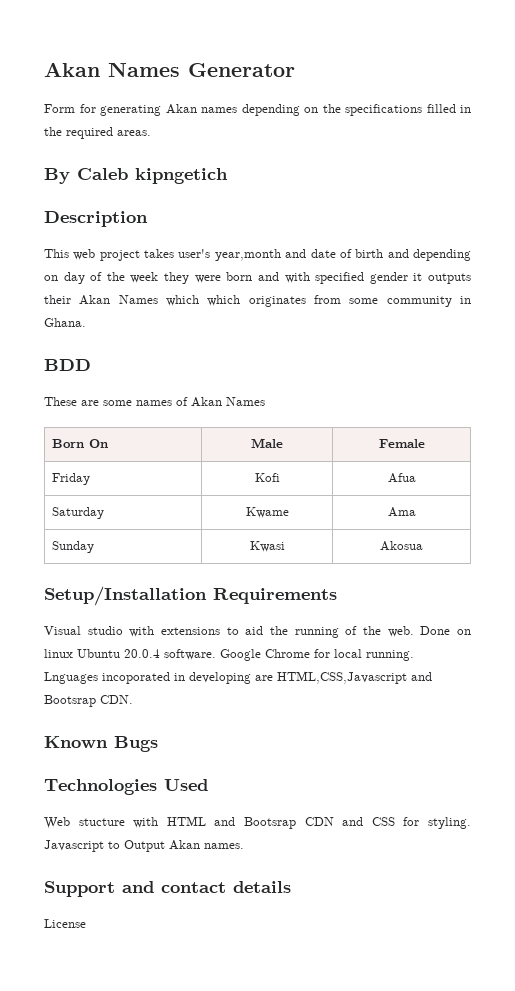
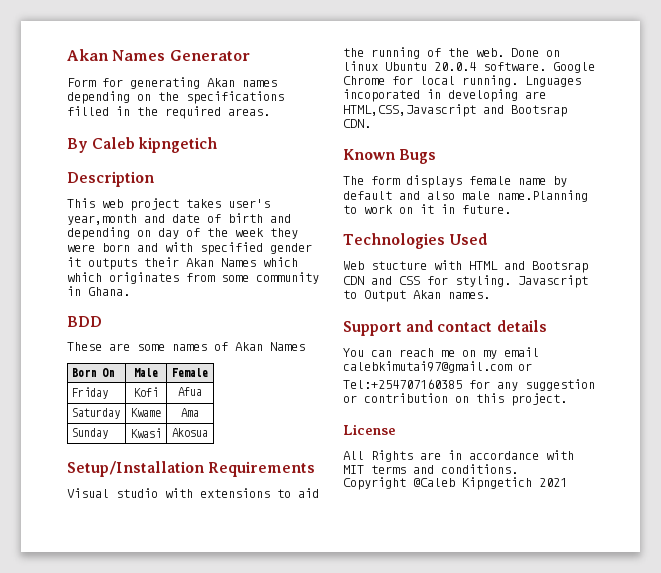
+ The form displays female name by default and also male name.Planning to work on it in future.
+ You can reach me on my email calebkimutai97@gmail.com or
+ Tel:+254707160385 for any suggestion or contribution on this project.
  License
+ All Rights are in accordance with MIT terms and conditions.
+ Copyright @Caleb Kipngetich 2021

